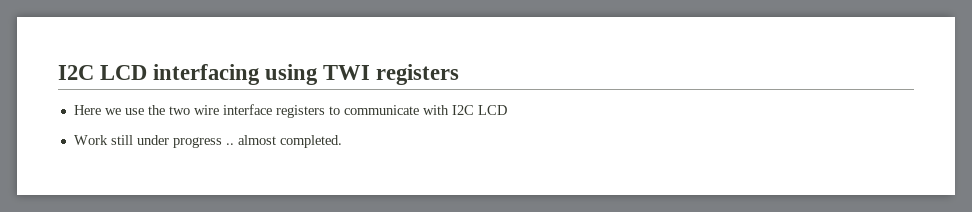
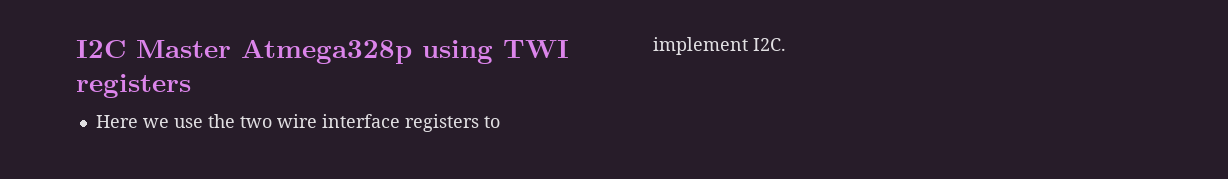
- I2C LCD interfacing using TWI registers
+ I2C Master Atmega328p using TWI registers
- Here we use the two wire interface registers to communicate with I2C LCD
- Work still under progress .. almost completed.
+ Here we use the two wire interface registers to implement I2C.

